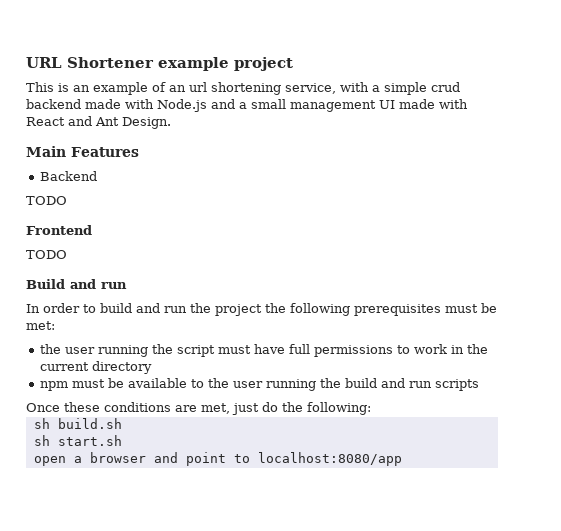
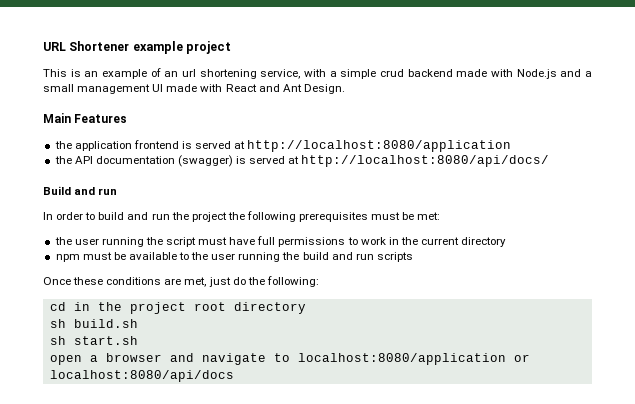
- Backend
- TODO
- Frontend
- TODO
+ the application frontend is served at http://localhost:8080/application
+ the API documentation (swagger) is served at http://localhost:8080/api/docs/
+ cd in the project root directory
- open a browser and point to localhost:8080/app
+ open a browser and navigate to localhost:8080/application or localhost:8080/api/docs

